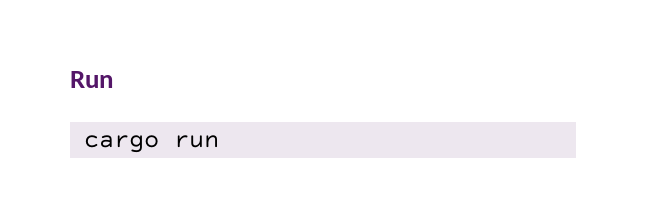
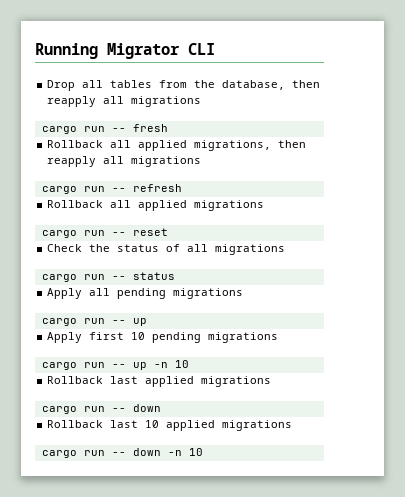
- Run
- cargo run
+ Running Migrator CLI
+ Drop all tables from the database, then reapply all migrations
+ cargo run -- fresh
+ Rollback all applied migrations, then reapply all migrations
+ cargo run -- refresh
+ Rollback all applied migrations
+ cargo run -- reset
+ Check the status of all migrations
+ cargo run -- status
+ Apply all pending migrations
+ cargo run -- up
+ Apply first 10 pending migrations
+ cargo run -- up -n 10
+ Rollback last applied migrations
+ cargo run -- down
+ Rollback last 10 applied migrations
+ cargo run -- down -n 10

